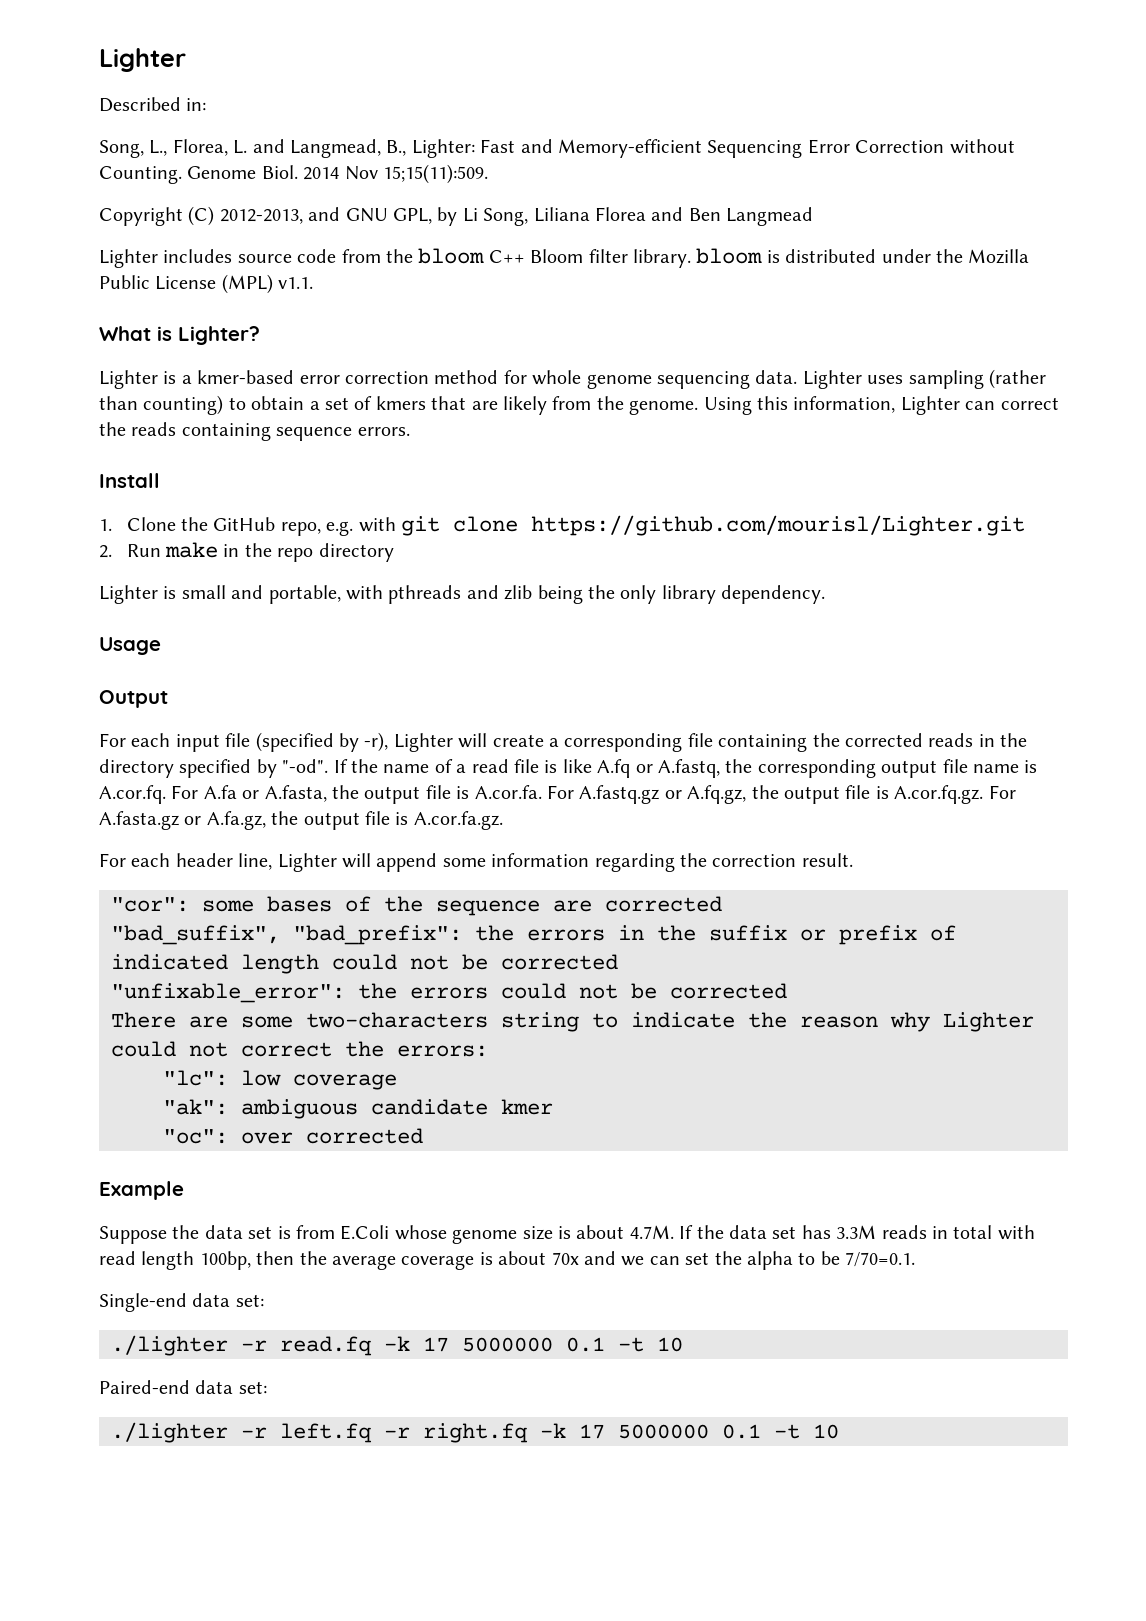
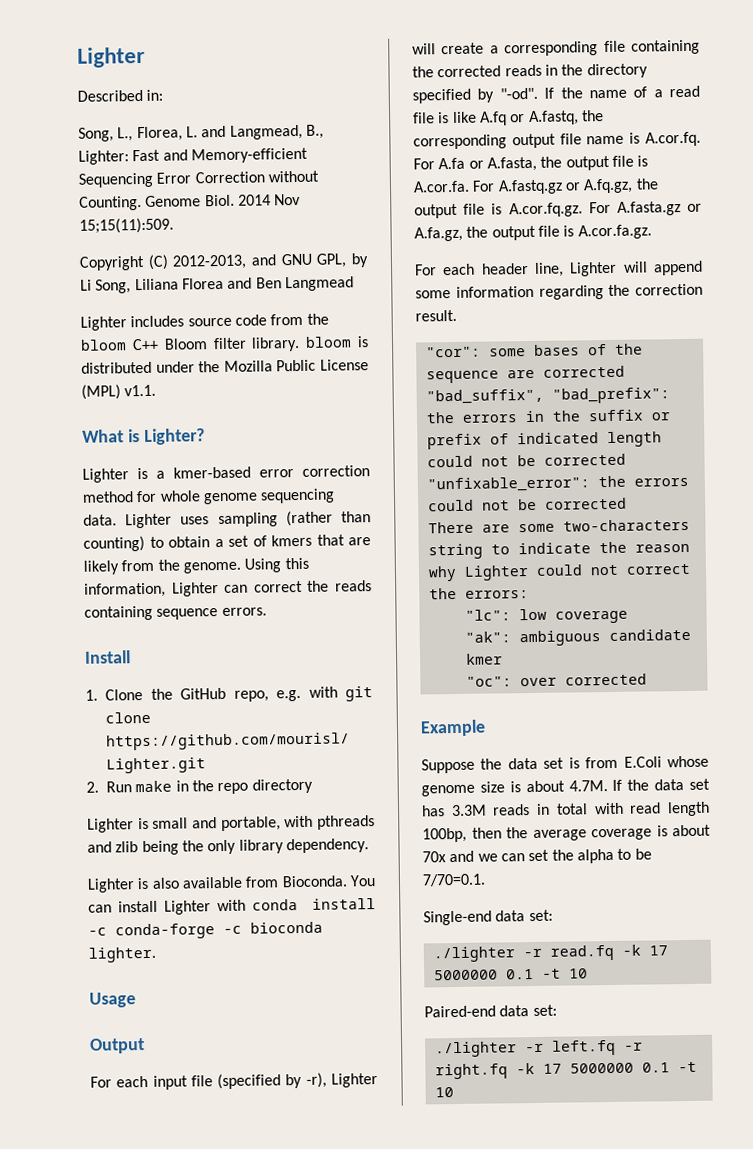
+ Lighter is also available from Bioconda. You can install Lighter with conda install -c conda-forge -c bioconda lighter.

